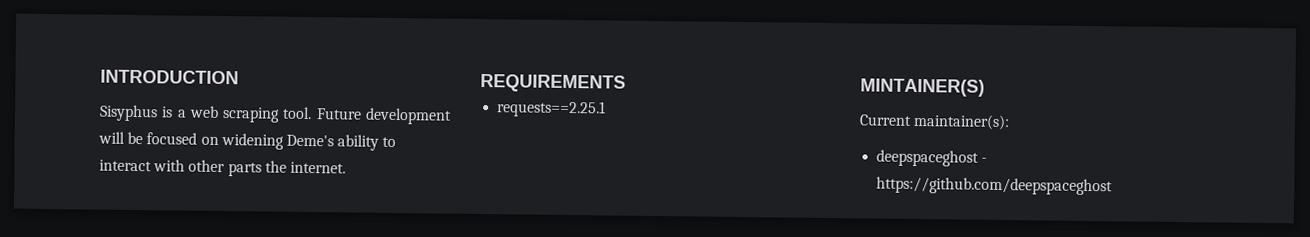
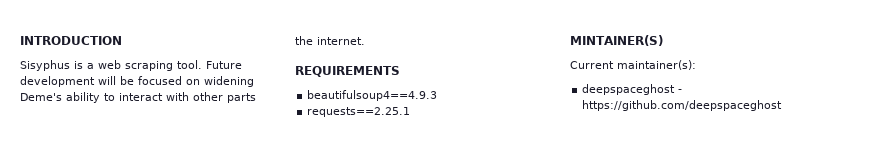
+ beautifulsoup4==4.9.3

